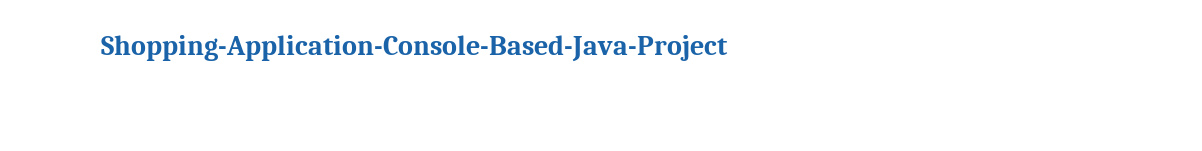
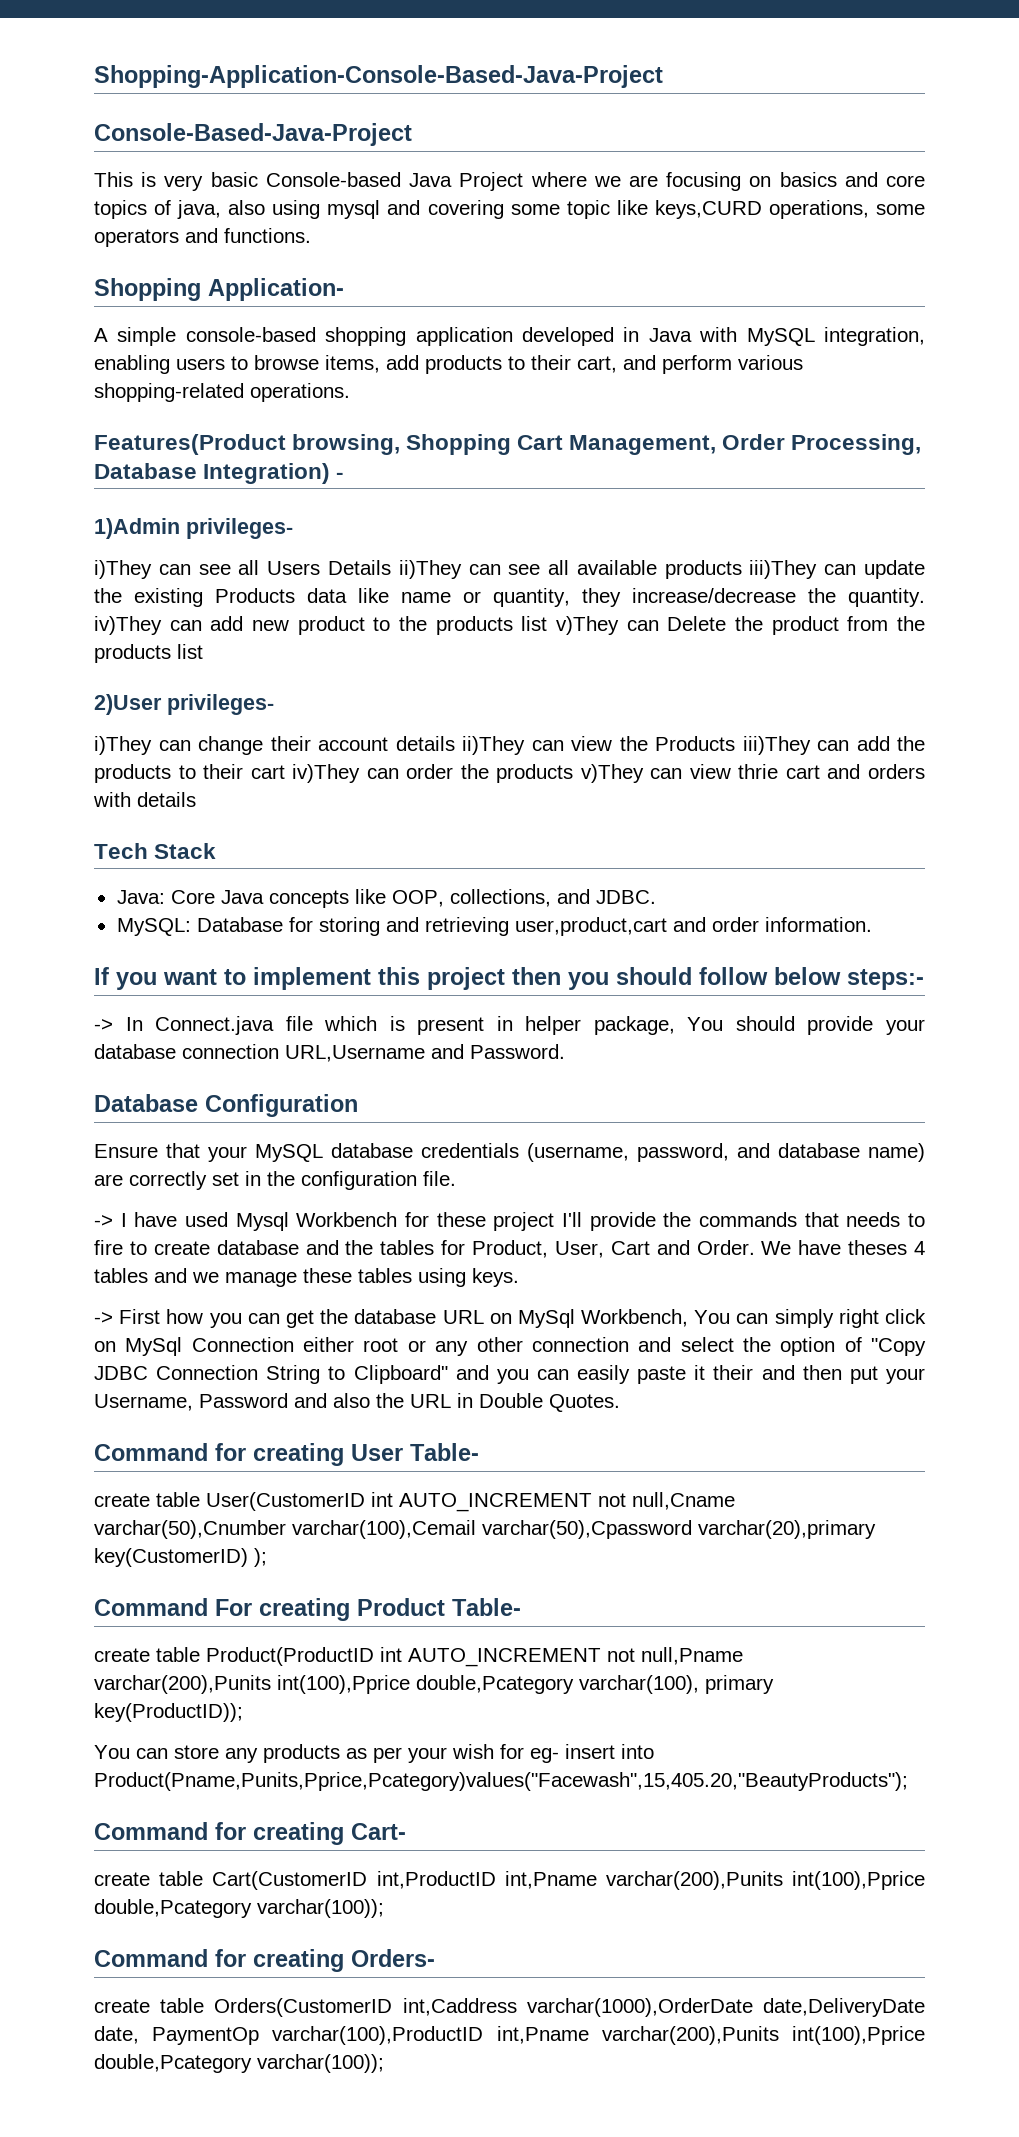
+ Console-Based-Java-Project
+ This is very basic Console-based Java Project where we are focusing on basics and core topics of java, also using mysql and covering some topic like keys,CURD operations, some operators and functions.
+ Shopping Application-
+ A simple console-based shopping application developed in Java with MySQL integration, enabling users to browse items, add products to their cart, and perform various shopping-related operations.
+ Features(Product browsing, Shopping Cart Management, Order Processing, Database Integration) -
+ 1)Admin privileges-
+ i)They can see all Users Details ii)They can see all available products iii)They can update the existing Products data like name or quantity, they increase/decrease the quantity. iv)They can add new product to the products list v)They can Delete the product from the products list
+ 2)User privileges-
+ i)They can change their account details ii)They can view the Products iii)They can add the products to their cart iv)They can order the products v)They can view thrie cart and orders with details
+ Tech Stack
+ Java: Core Java concepts like OOP, collections, and JDBC.
+ MySQL: Database for storing and retrieving user,product,cart and order information.
+ If you want to implement this project then you should follow below steps:-
+ -> In Connect.java file which is present in helper package, You should provide your database connection URL,Username and Password.
+ Database Configuration
+ Ensure that your MySQL database credentials (username, password, and database name) are correctly set in the configuration file.
+ -> I have used Mysql Workbench for these project I'll provide the commands that needs to fire to create database and the tables for Product, User, Cart and Order. We have theses 4 tables and we manage these tables using keys.
+ -> First how you can get the database URL on MySql Workbench, You can simply right click on MySql Connection either root or any other connection and select the option of "Copy JDBC Connection String to Clipboard" and you can easily paste it their and then put your Username, Password and also the URL in Double Quotes.
+ Command for creating User Table-
+ create table User(CustomerID int AUTO_INCREMENT not null,Cname varchar(50),Cnumber varchar(100),Cemail varchar(50),Cpassword varchar(20),primary key(CustomerID) );
+ Command For creating Product Table-
+ create table Product(ProductID int AUTO_INCREMENT not null,Pname varchar(200),Punits int(100),Pprice double,Pcategory varchar(100), primary key(ProductID));
+ You can store any products as per your wish for eg- insert into Product(Pname,Punits,Pprice,Pcategory)values("Facewash",15,405.20,"BeautyProducts");
+ Command for creating Cart-
+ create table Cart(CustomerID int,ProductID int,Pname varchar(200),Punits int(100),Pprice double,Pcategory varchar(100));
+ Command for creating Orders-
+ create table Orders(CustomerID int,Caddress varchar(1000),OrderDate date,DeliveryDate date, PaymentOp varchar(100),ProductID int,Pname varchar(200),Punits int(100),Pprice double,Pcategory varchar(100));

